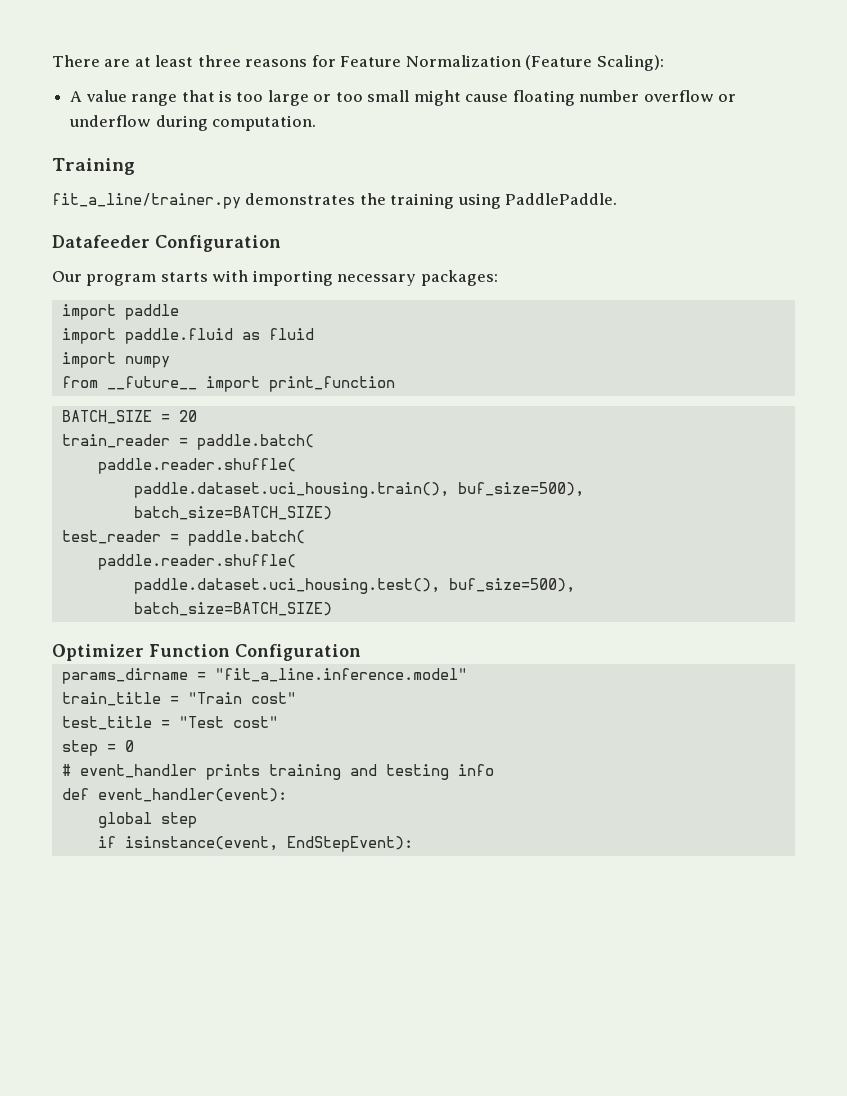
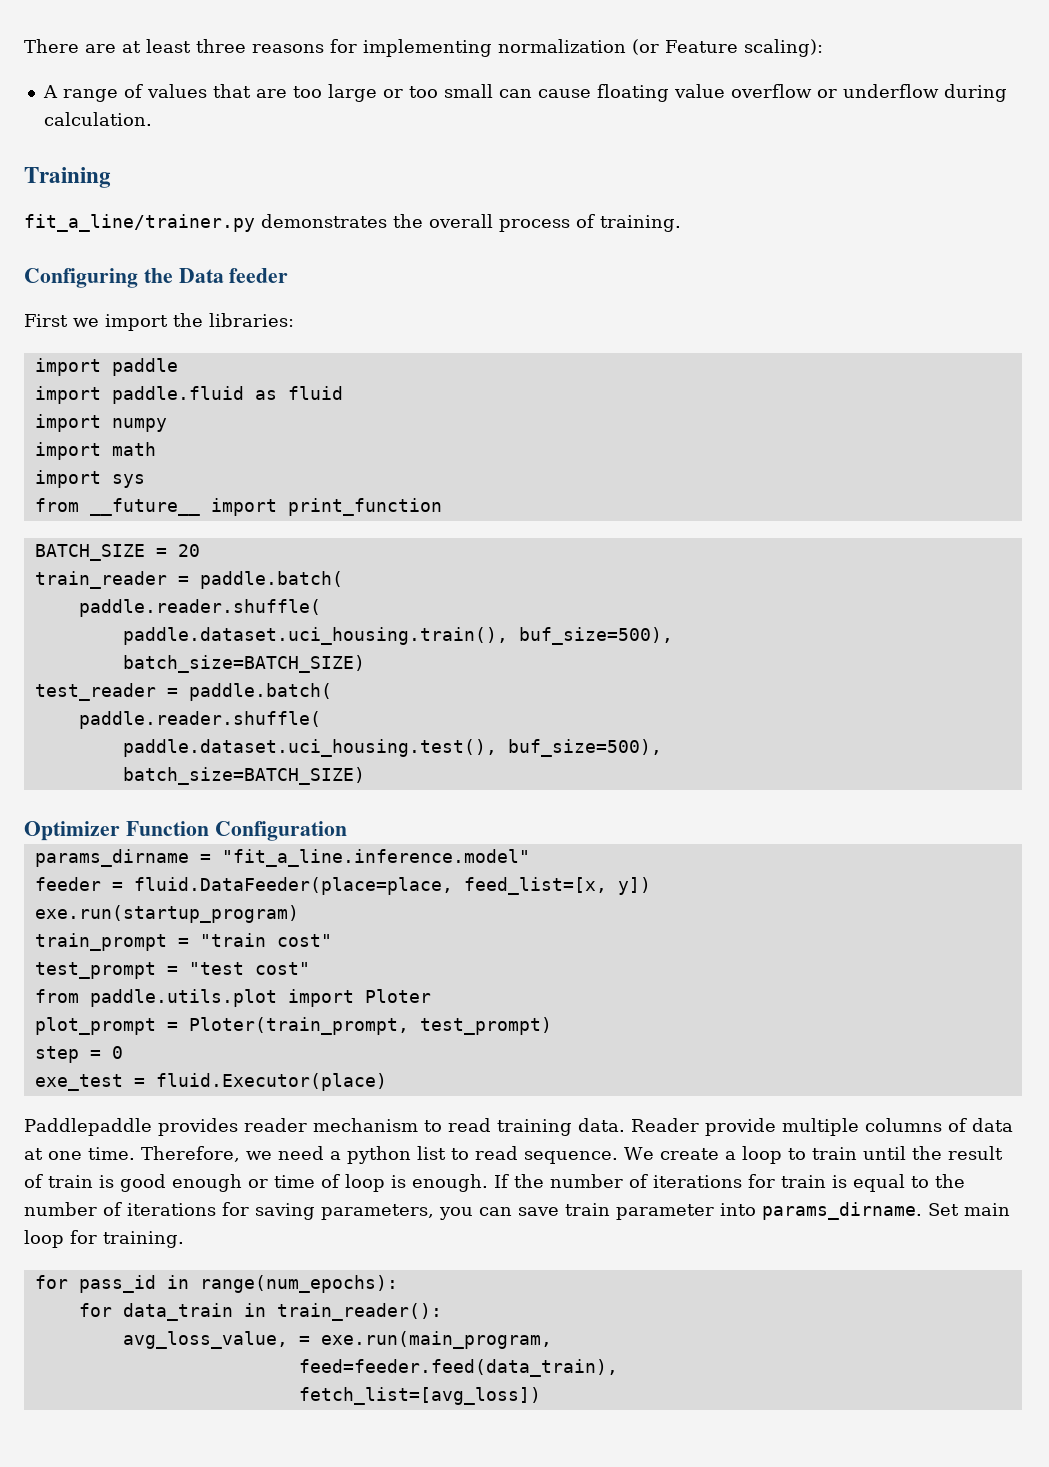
- There are at least three reasons for Feature Normalization (Feature Scaling):
- A value range that is too large or too small might cause floating number overflow or underflow during computation.
+ There are at least three reasons for implementing normalization (or Feature scaling):
+ A range of values that are too large or too small can cause floating value overflow or underflow during calculation.
- fit_a_line/trainer.py demonstrates the training using PaddlePaddle.
- Datafeeder Configuration
- Our program starts with importing necessary packages:
+ fit_a_line/trainer.py demonstrates the overall process of training.
+ Configuring the Data feeder
+ First we import the libraries:
+ import math
+ import sys
- train_title = "Train cost"
- test_title = "Test cost"
+ feeder = fluid.DataFeeder(place=place, feed_list=[x, y])
+ exe.run(startup_program)
+ train_prompt = "train cost"
+ test_prompt = "test cost"
+ from paddle.utils.plot import Ploter
+ plot_prompt = Ploter(train_prompt, test_prompt)
  step = 0
- # event_handler prints training and testing info
- def event_handler(event):
- global step
- if isinstance(event, EndStepEvent):
+ exe_test = fluid.Executor(place)
+ Paddlepaddle provides reader mechanism to read training data. Reader provide multiple columns of data at one time. Therefore, we need a python list to read sequence. We create a loop to train until the result of train is good enough or time of loop is enough. If the number of iterations for train is equal to the number of iterations for saving parameters, you can save train parameter into params_dirname. Set main loop for training.
+ for pass_id in range(num_epochs):
+ for data_train in train_reader():
+ avg_loss_value, = exe.run(main_program,
+ feed=feeder.feed(data_train),
+ fetch_list=[avg_loss])

